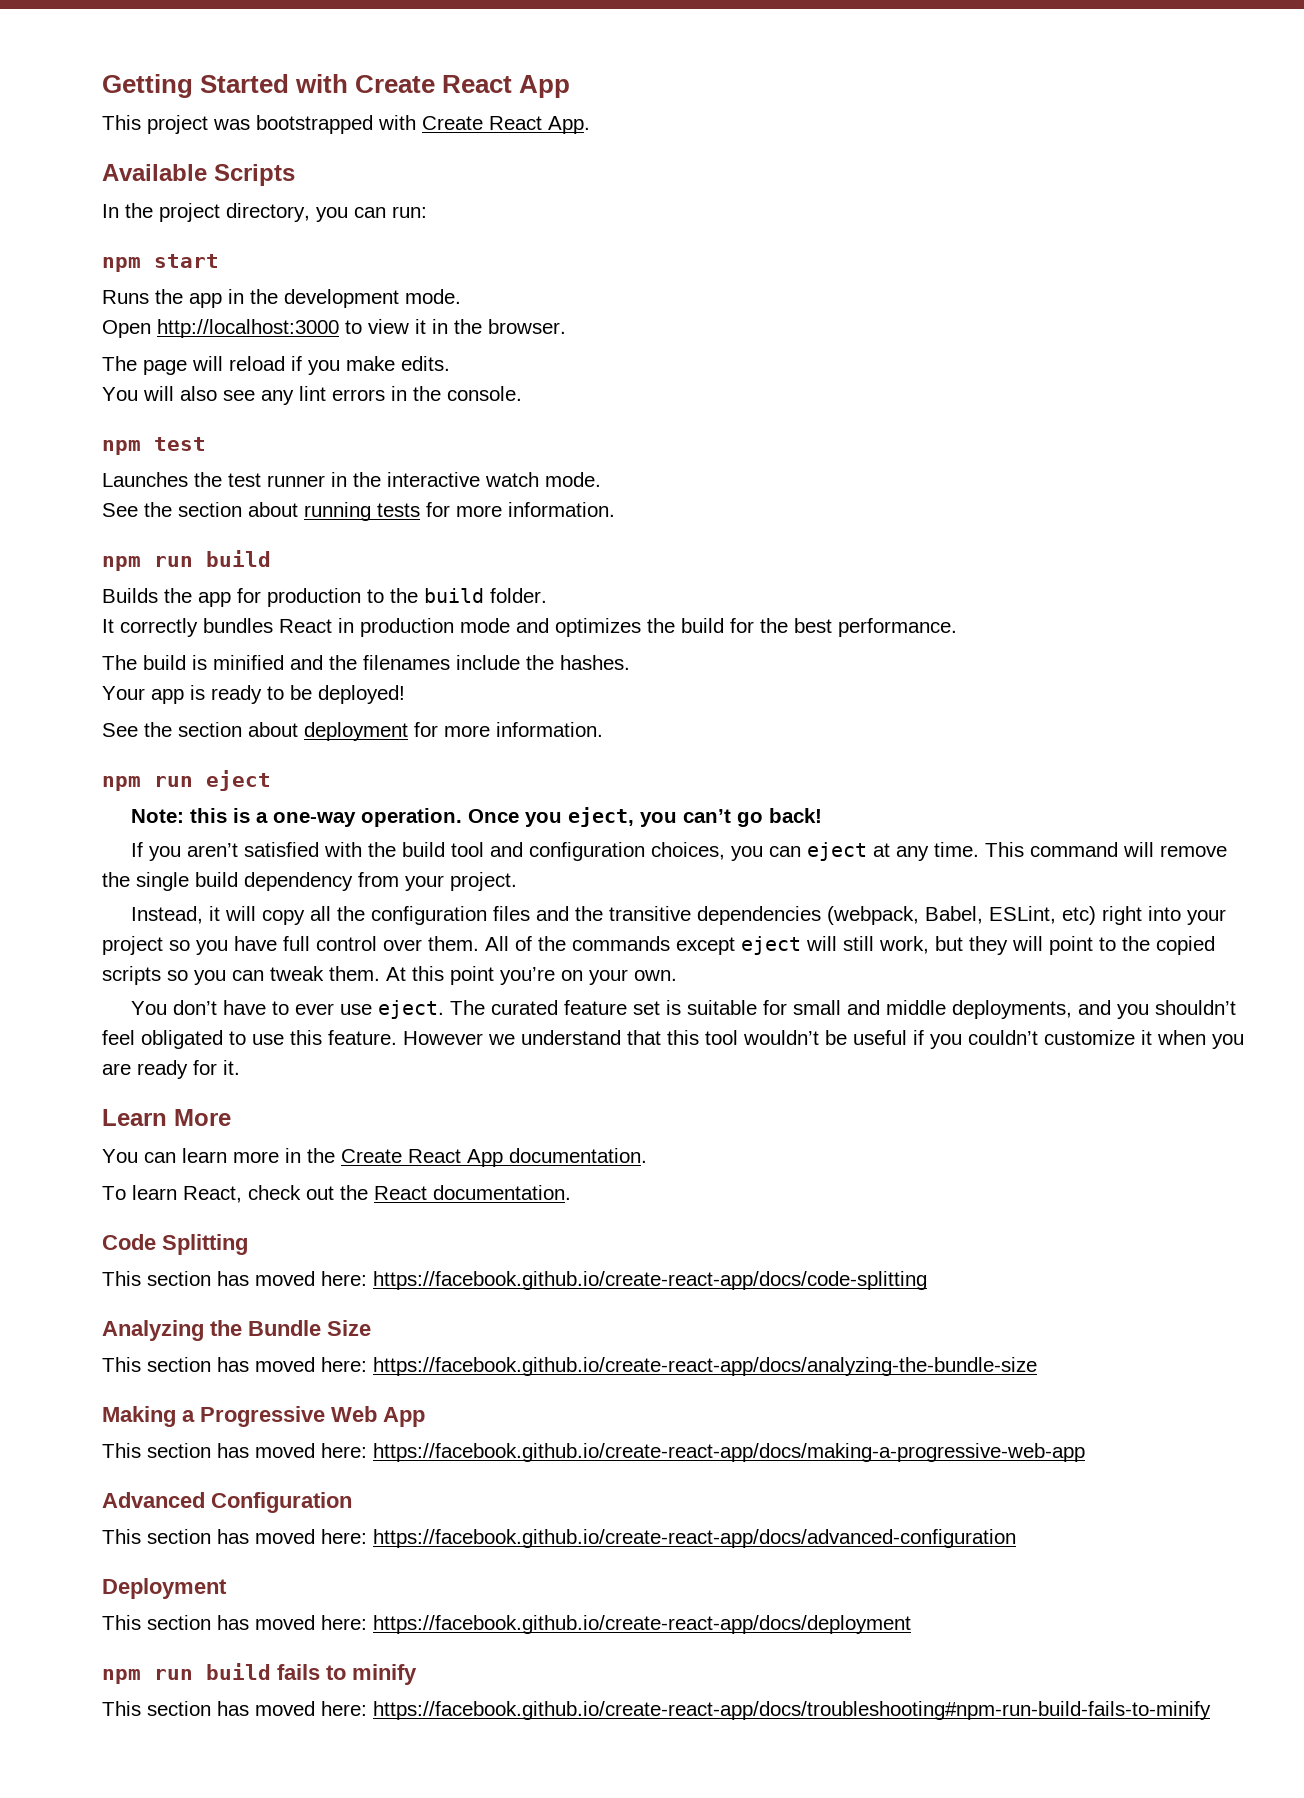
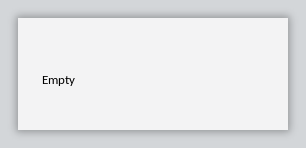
- Getting Started with Create React App
- This project was bootstrapped with Create React App.
- Available Scripts
- In the project directory, you can run:
- npm start
- Runs the app in the development mode.
- Open http://localhost:3000 to view it in the browser.
- The page will reload if you make edits.
- You will also see any lint errors in the console.
- npm test
- Launches the test runner in the interactive watch mode.
- See the section about running tests for more information.
- npm run build
- Builds the app for production to the build folder.
- It correctly bundles React in production mode and optimizes the build for the best performance.
- The build is minified and the filenames include the hashes.
- Your app is ready to be deployed!
- See the section about deployment for more information.
- npm run eject
- Note: this is a one-way operation. Once you eject, you can’t go back!
- If you aren’t satisfied with the build tool and configuration choices, you can eject at any time. This command will remove the single build dependency from your project.
- Instead, it will copy all the configuration files and the transitive dependencies (webpack, Babel, ESLint, etc) right into your project so you have full control over them. All of the commands except eject will still work, but they will point to the copied scripts so you can tweak them. At this point you’re on your own.
- You don’t have to ever use eject. The curated feature set is suitable for small and middle deployments, and you shouldn’t feel obligated to use this feature. However we understand that this tool wouldn’t be useful if you couldn’t customize it when you are ready for it.
- Learn More
- You can learn more in the Create React App documentation.
- To learn React, check out the React documentation.
- Code Splitting
- This section has moved here: https://facebook.github.io/create-react-app/docs/code-splitting
- Analyzing the Bundle Size
- This section has moved here: https://facebook.github.io/create-react-app/docs/analyzing-the-bundle-size
- Making a Progressive Web App
- This section has moved here: https://facebook.github.io/create-react-app/docs/making-a-progressive-web-app
- Advanced Configuration
- This section has moved here: https://facebook.github.io/create-react-app/docs/advanced-configuration
- Deployment
- This section has moved here: https://facebook.github.io/create-react-app/docs/deployment
- npm run build fails to minify
- This section has moved here: https://facebook.github.io/create-react-app/docs/troubleshooting#npm-run-build-fails-to-minify
+ Empty

